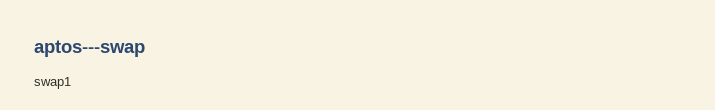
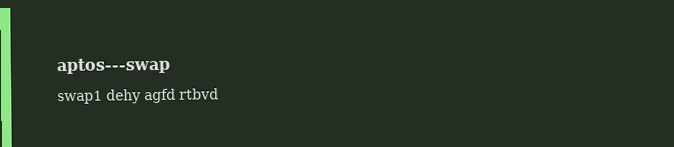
- swap1
+ swap1 dehy agfd rtbvd

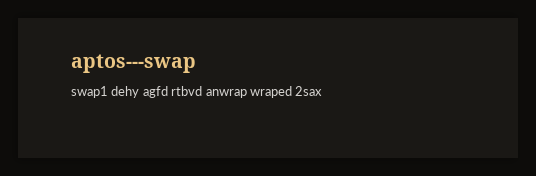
- swap1 dehy agfd rtbvd
+ swap1 dehy agfd rtbvd anwrap wraped 2sax

